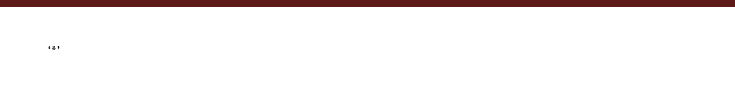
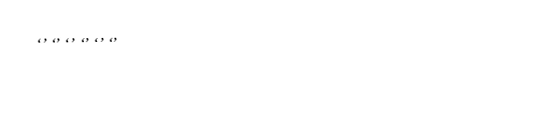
- ‘*’
+ ‘’ ‘’ ‘’ ‘’ ‘’ ‘’

